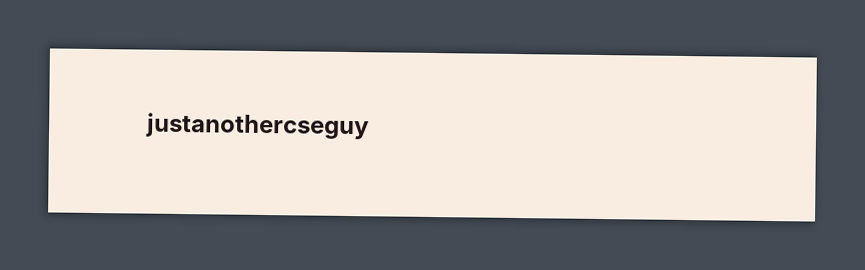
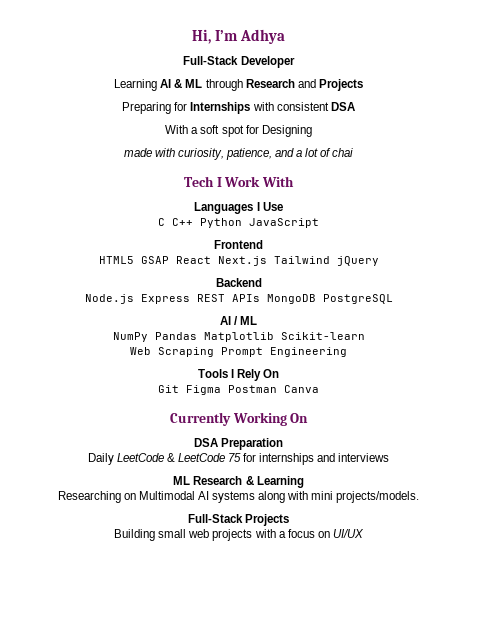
- justanothercseguy
+ Hi, I’m Adhya
+ Full-Stack Developer
+ Learning AI & ML through Research and Projects
+ Preparing for Internships with consistent DSA
+ With a soft spot for Designing
+ made with curiosity, patience, and a lot of chai
+ Tech I Work With
+ Languages I Use
+ C C++ Python JavaScript
+ Frontend
+ HTML5 GSAP React Next.js Tailwind jQuery
+ Backend
+ Node.js Express REST APIs MongoDB PostgreSQL
+ AI / ML
+ NumPy Pandas Matplotlib Scikit-learn
+ Web Scraping Prompt Engineering
+ Tools I Rely On
+ Git Figma Postman Canva
+ Currently Working On
+ DSA Preparation
+ Daily LeetCode & LeetCode 75 for internships and interviews
+ ML Research & Learning
+ Researching on Multimodal AI systems along with mini projects/models.
+ Full-Stack Projects
+ Building small web projects with a focus on UI/UX

